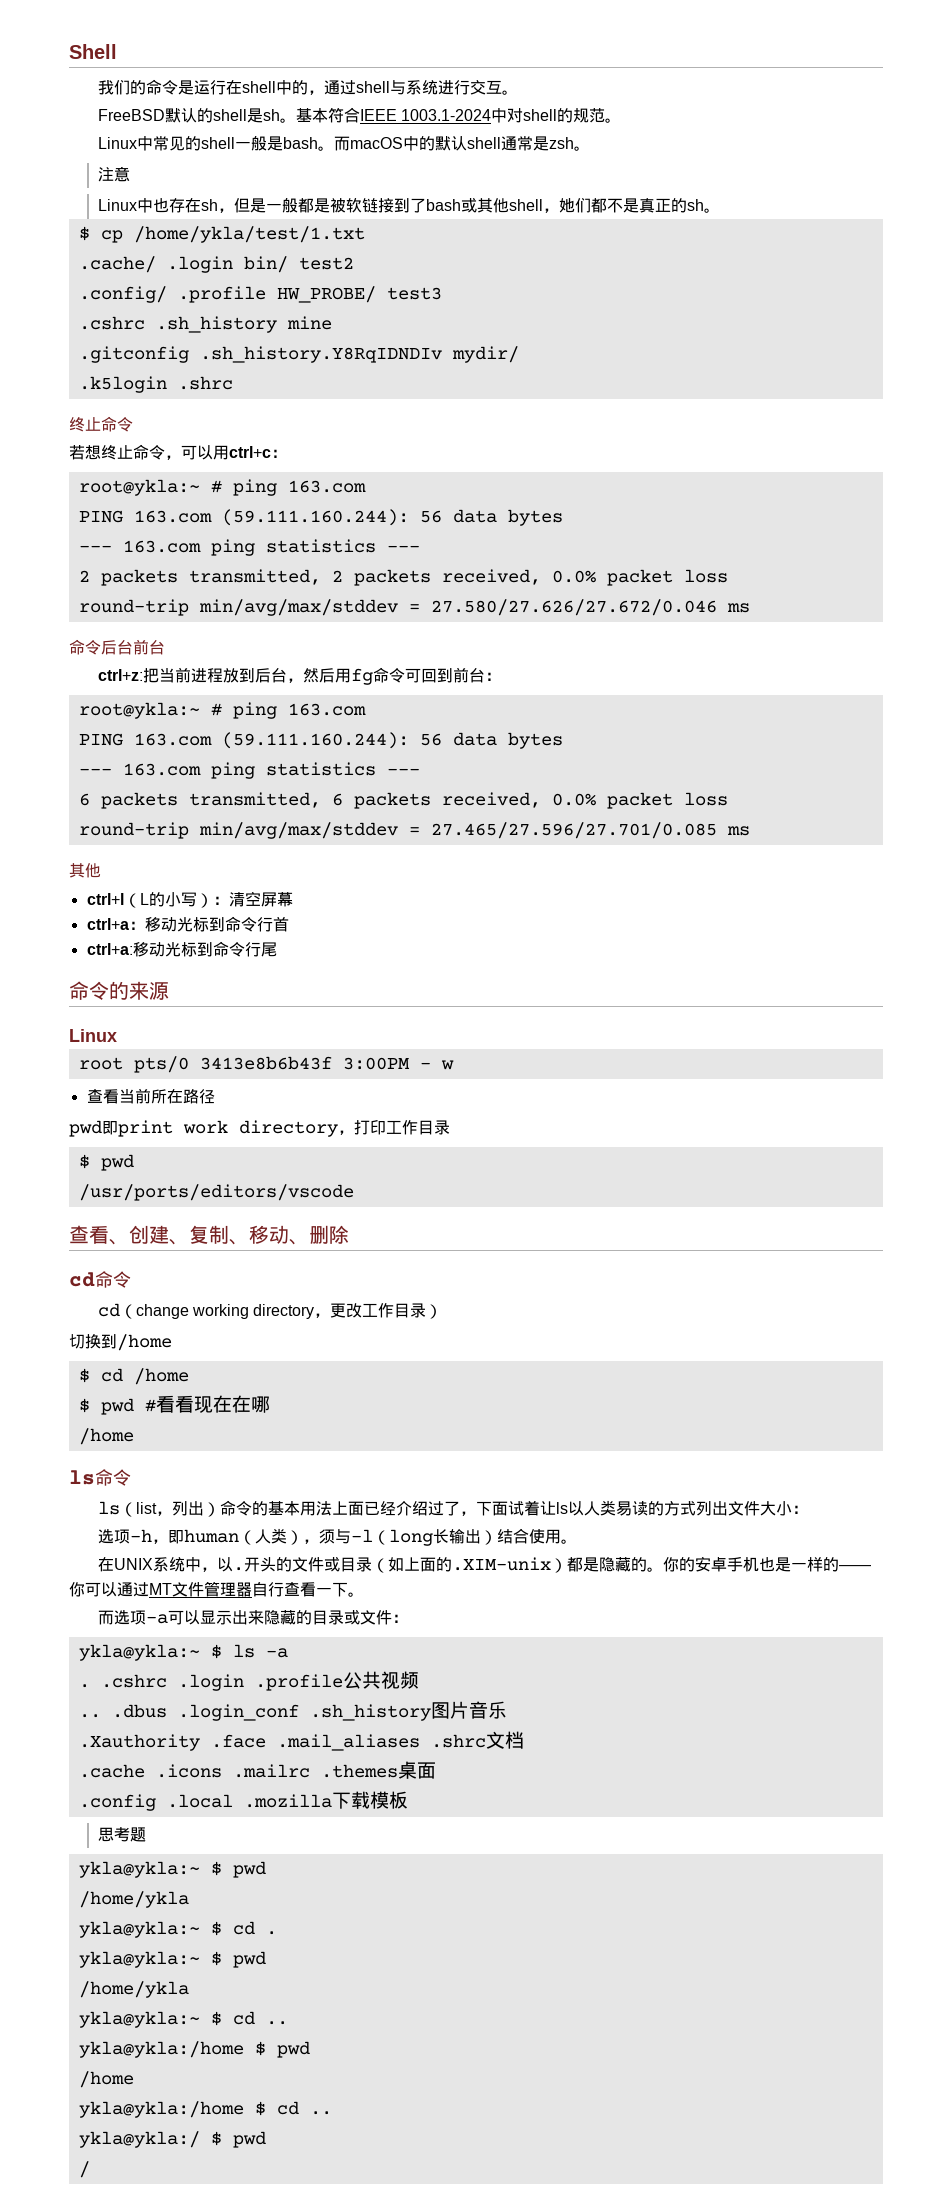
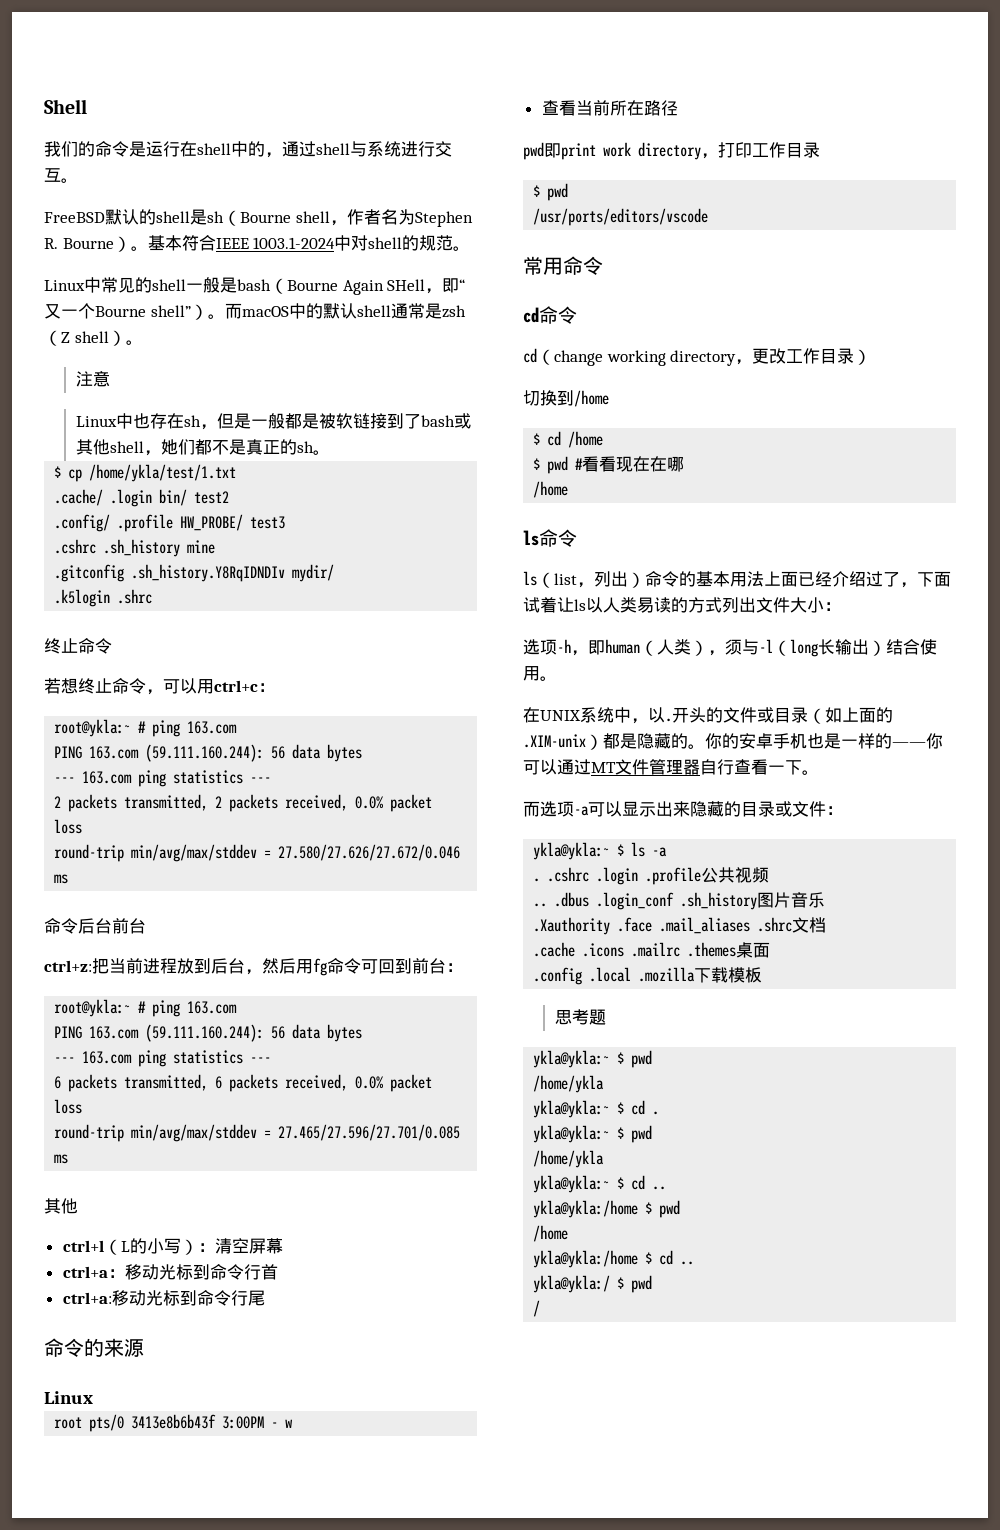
- FreeBSD默认的shell是sh。
+ FreeBSD默认的shell是sh（Bourne shell，作者名为Stephen R. Bourne）。
- Linux中常见的shell一般是bash。
+ Linux中常见的shell一般是bash（Bourne Again SHell，即“又一个Bourne shell”）。
- 而macOS中的默认shell通常是zsh。
+ 而macOS中的默认shell通常是zsh（Z shell）。
- 查看、创建、复制、移动、删除
+ 常用命令

